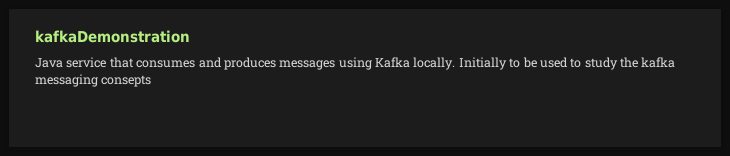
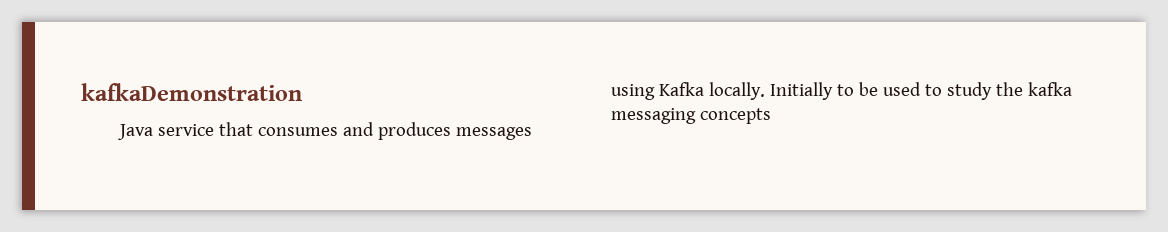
- Initially to be used to study the kafka messaging consepts
+ Initially to be used to study the kafka messaging concepts

